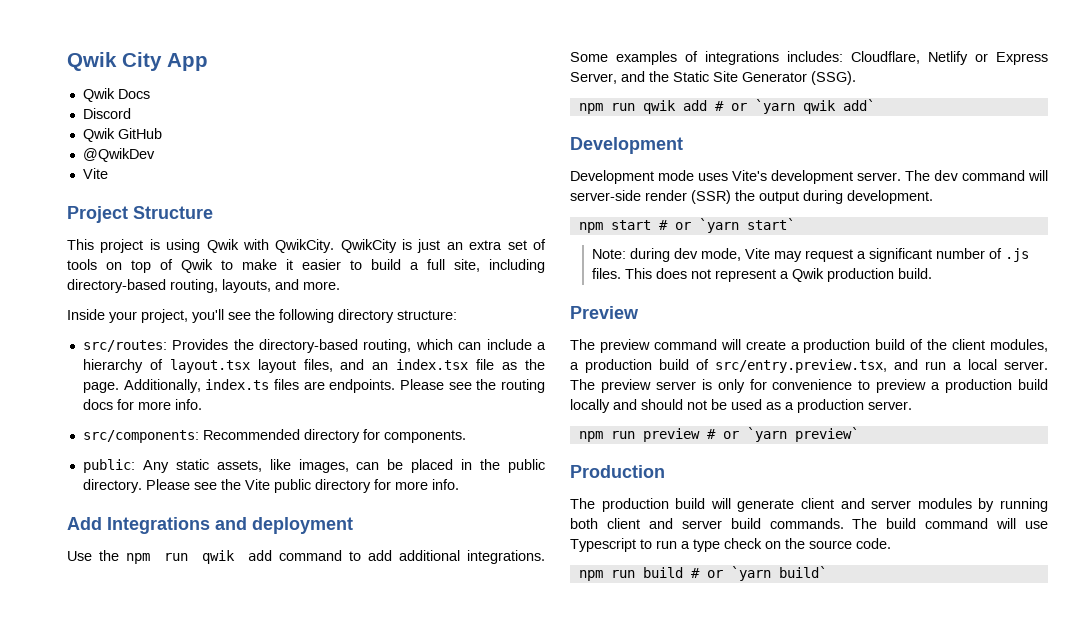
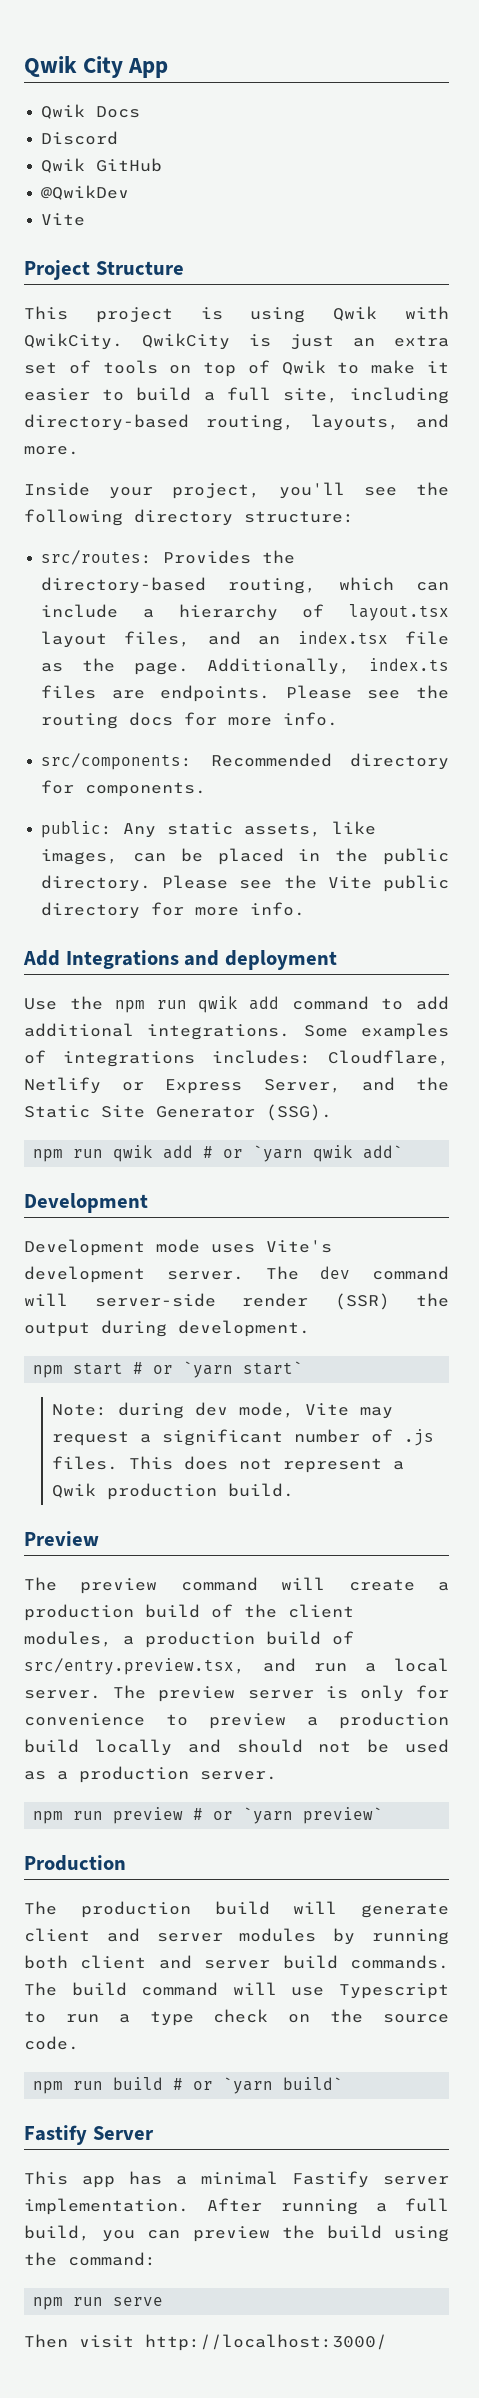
+ Fastify Server
+ This app has a minimal Fastify server implementation. After running a full build, you can preview the build using the command:
+ npm run serve
+ Then visit http://localhost:3000/

